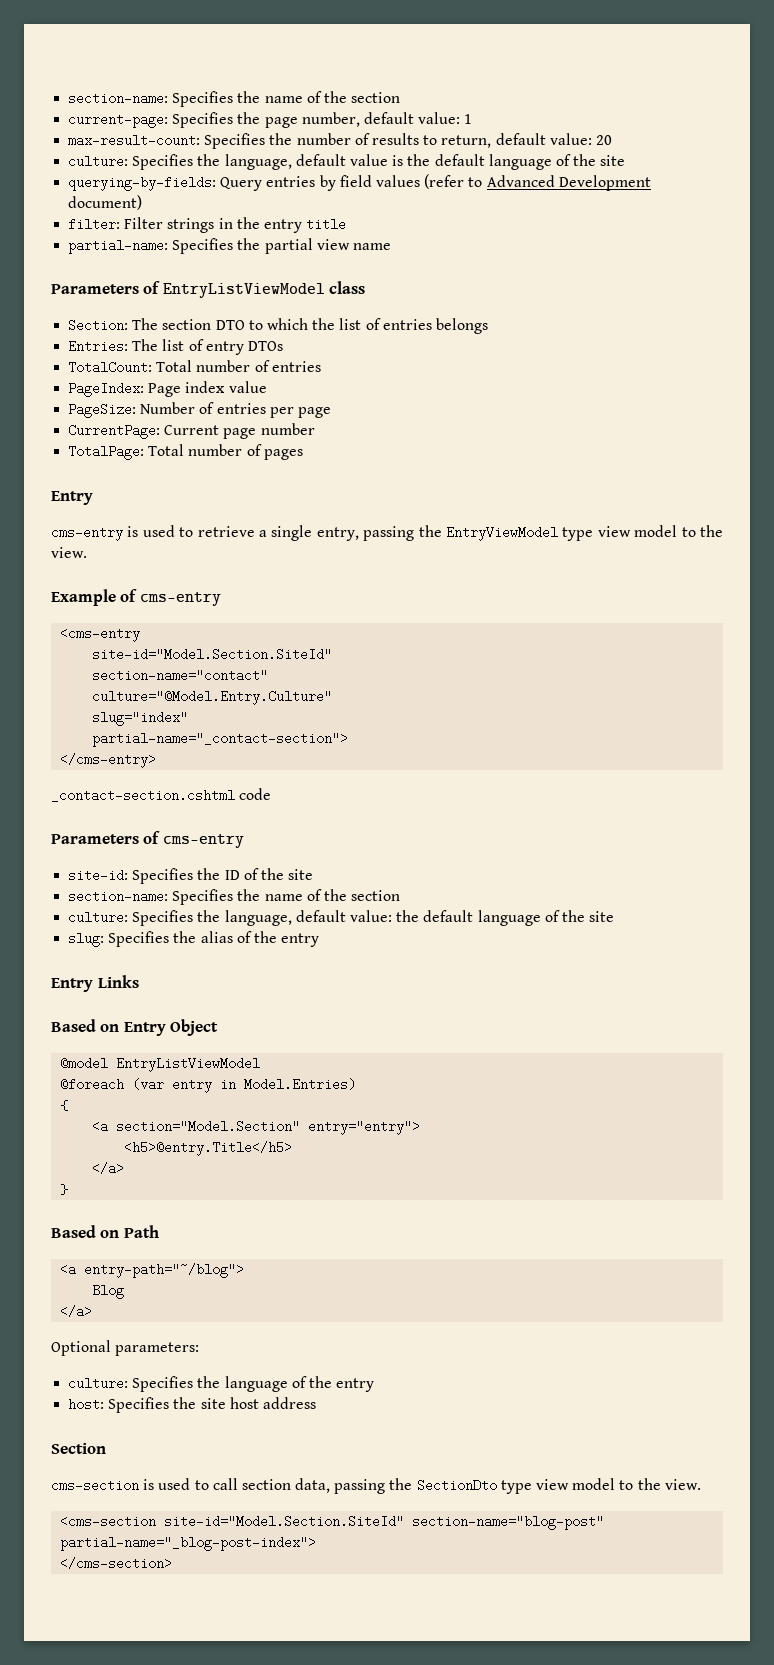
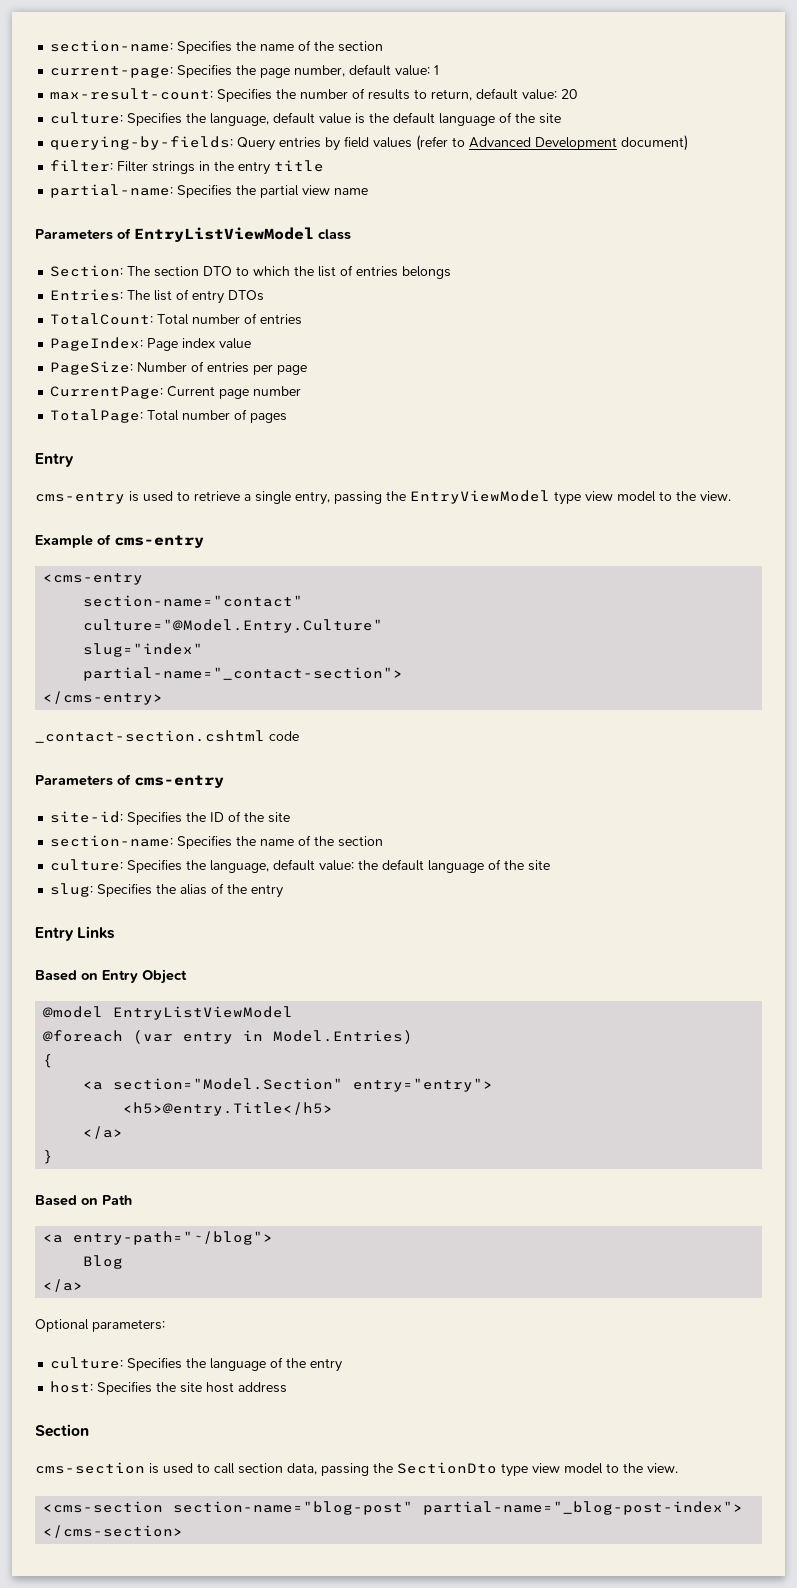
  <cms-entry
- site-id="Model.Section.SiteId"
- <cms-section site-id="Model.Section.SiteId" section-name="blog-post" partial-name="_blog-post-index">
+ <cms-section section-name="blog-post" partial-name="_blog-post-index">

